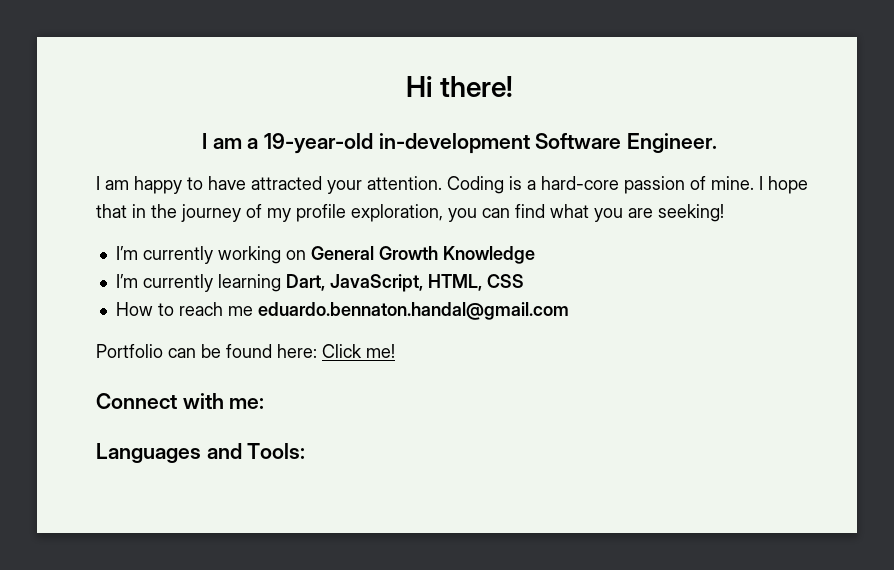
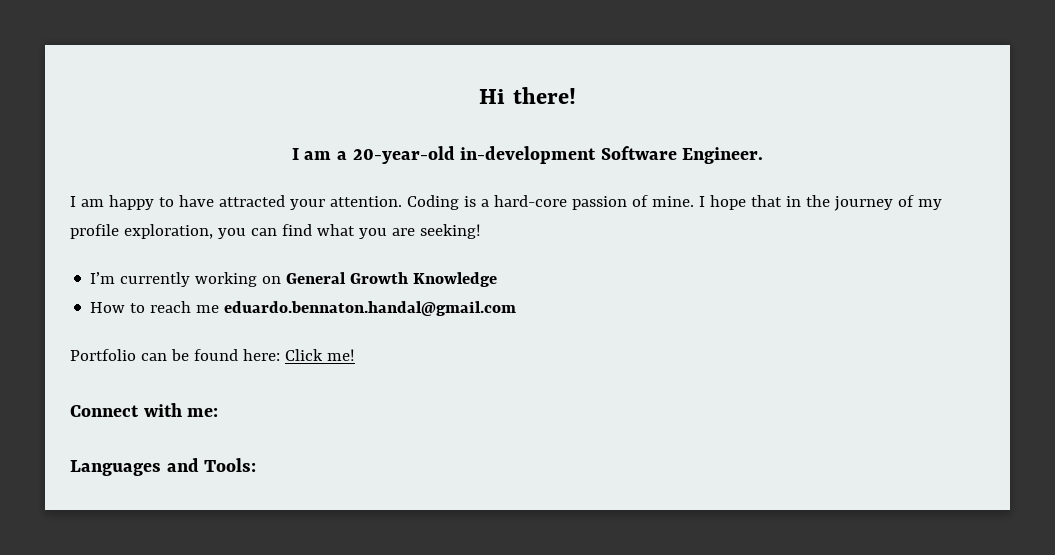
- I am a 19-year-old in-development Software Engineer.
+ I am a 20-year-old in-development Software Engineer.
- I’m currently learning Dart, JavaScript, HTML, CSS

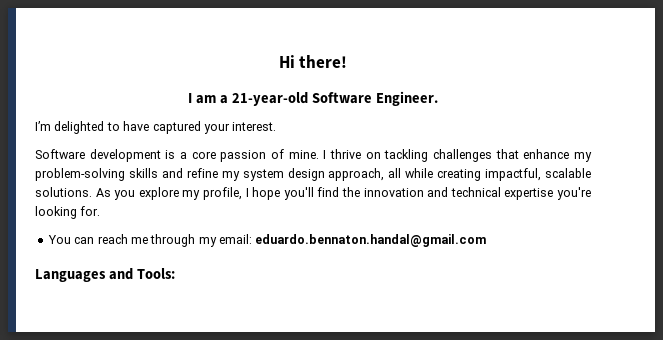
- I am a 20-year-old in-development Software Engineer.
+ I am a 21-year-old Software Engineer.
- I am happy to have attracted your attention. Coding is a hard-core passion of mine.
+ I’m delighted to have captured your interest.
+ Software development is a core passion of mine.
- I hope that in the journey of my profile exploration, you can find what you are seeking!
- I’m currently working on General Growth Knowledge
- How to reach me eduardo.bennaton.handal@gmail.com
- Portfolio can be found here: Click me!
- Connect with me:
+ I thrive on tackling challenges that enhance my problem-solving skills and refine my system design approach, all while creating impactful, scalable solutions. As you explore my profile, I hope you'll find the innovation and technical expertise you're looking for.
+ You can reach me through my email: eduardo.bennaton.handal@gmail.com

